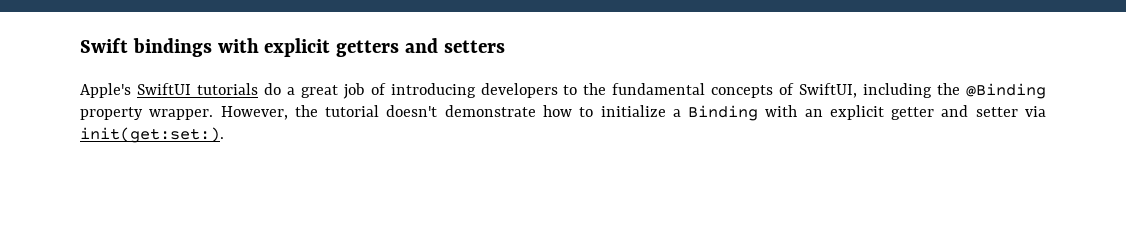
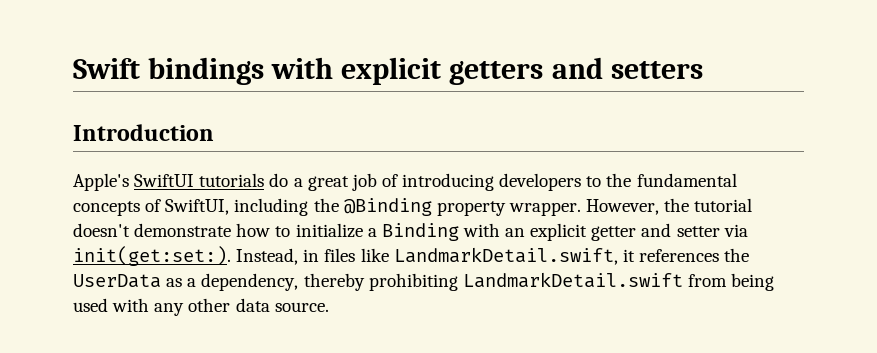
+ Introduction
+ Instead, in files like LandmarkDetail.swift, it references the UserData as a dependency, thereby prohibiting LandmarkDetail.swift from being used with any other data source.

